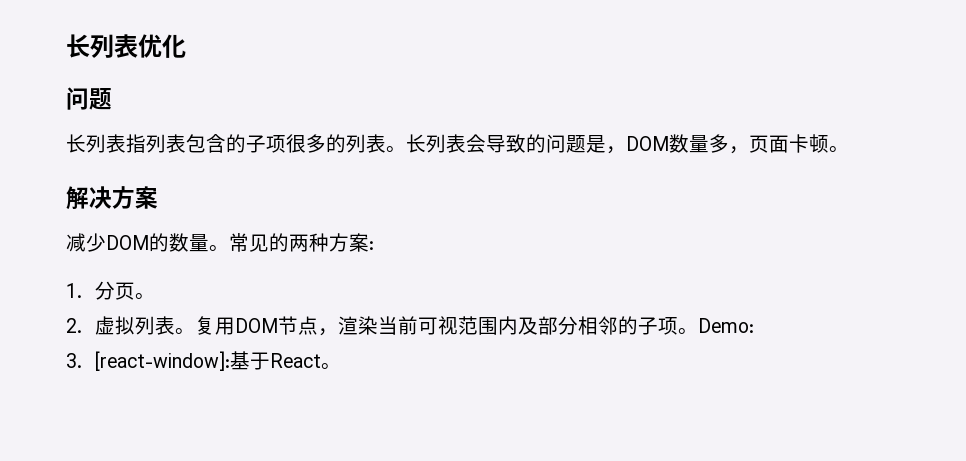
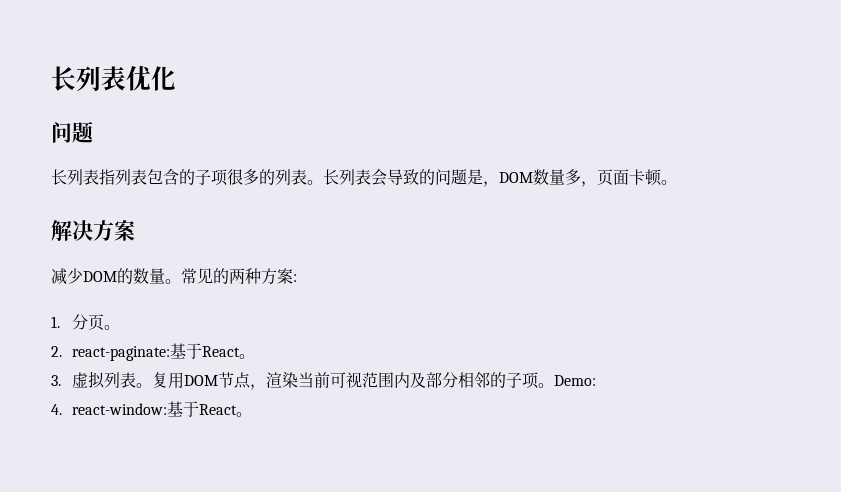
- 2.虚拟列表。
+ 2. react-paginate:基于React。
+ 3.虚拟列表。
- 3. [react-window]:基于React。
+ 4. react-window:基于React。

